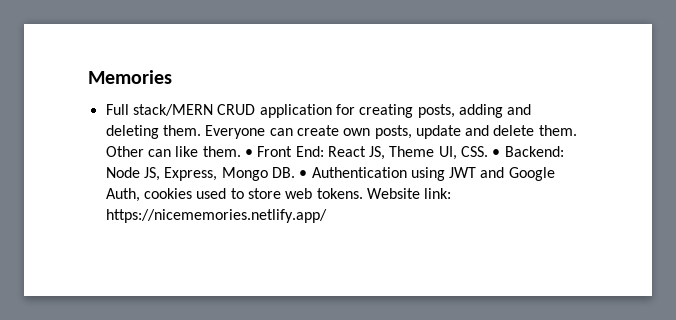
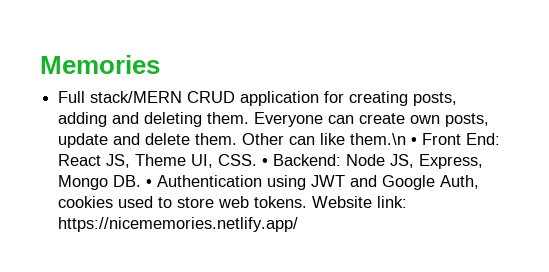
- Other can like them. • Front End: React JS, Theme UI, CSS. • Backend: Node JS, Express, Mongo DB. • Authentication using JWT and Google Auth, cookies used to store web tokens.
+ Other can like them.\n • Front End: React JS, Theme UI, CSS. • Backend: Node JS, Express, Mongo DB. • Authentication using JWT and Google Auth, cookies used to store web tokens.

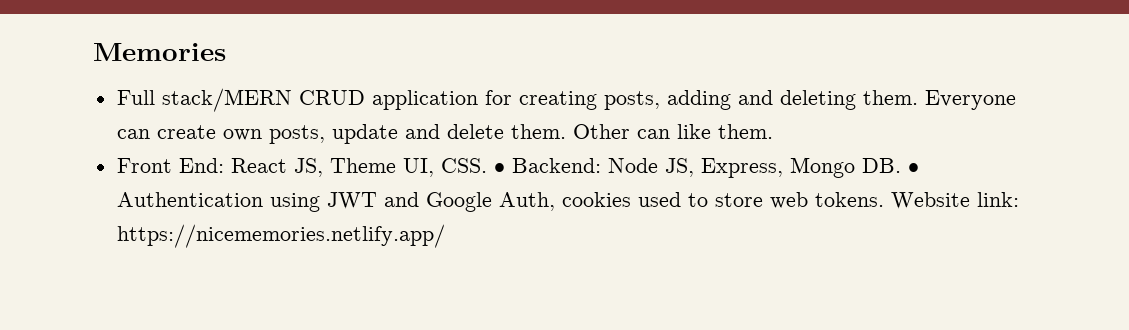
- Other can like them.\n • Front End: React JS, Theme UI, CSS. • Backend: Node JS, Express, Mongo DB. • Authentication using JWT and Google Auth, cookies used to store web tokens.
+ Other can like them.
+ Front End: React JS, Theme UI, CSS. • Backend: Node JS, Express, Mongo DB. • Authentication using JWT and Google Auth, cookies used to store web tokens.

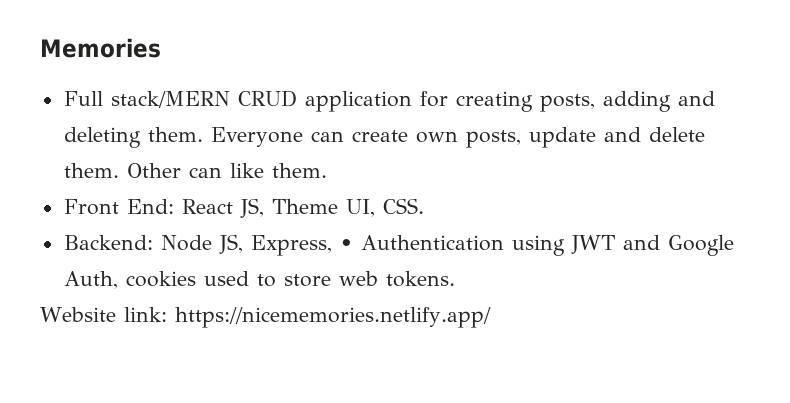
- Front End: React JS, Theme UI, CSS. • Backend: Node JS, Express, Mongo DB. • Authentication using JWT and Google Auth, cookies used to store web tokens. Website link: https://nicememories.netlify.app/
+ Front End: React JS, Theme UI, CSS.
+ Backend: Node JS, Express, • Authentication using JWT and Google Auth, cookies used to store web tokens.
+ Website link: https://nicememories.netlify.app/

